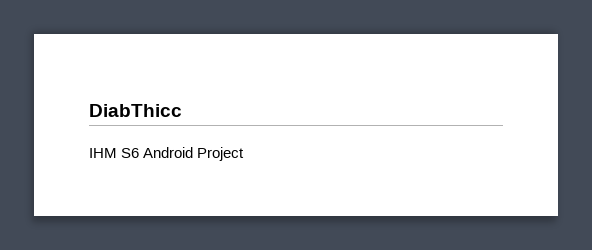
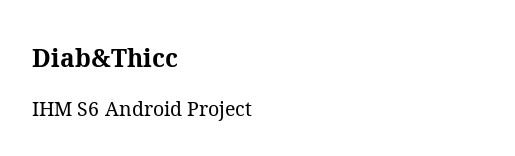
- DiabThicc
+ Diab&Thicc

